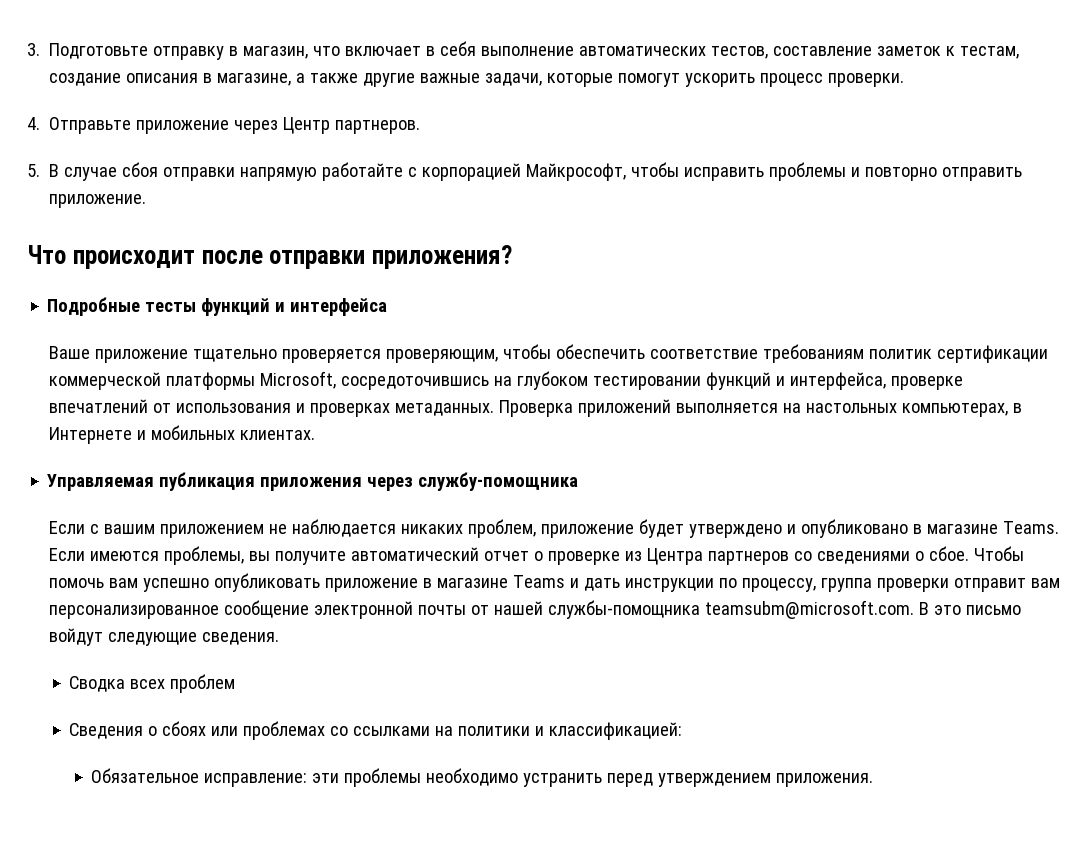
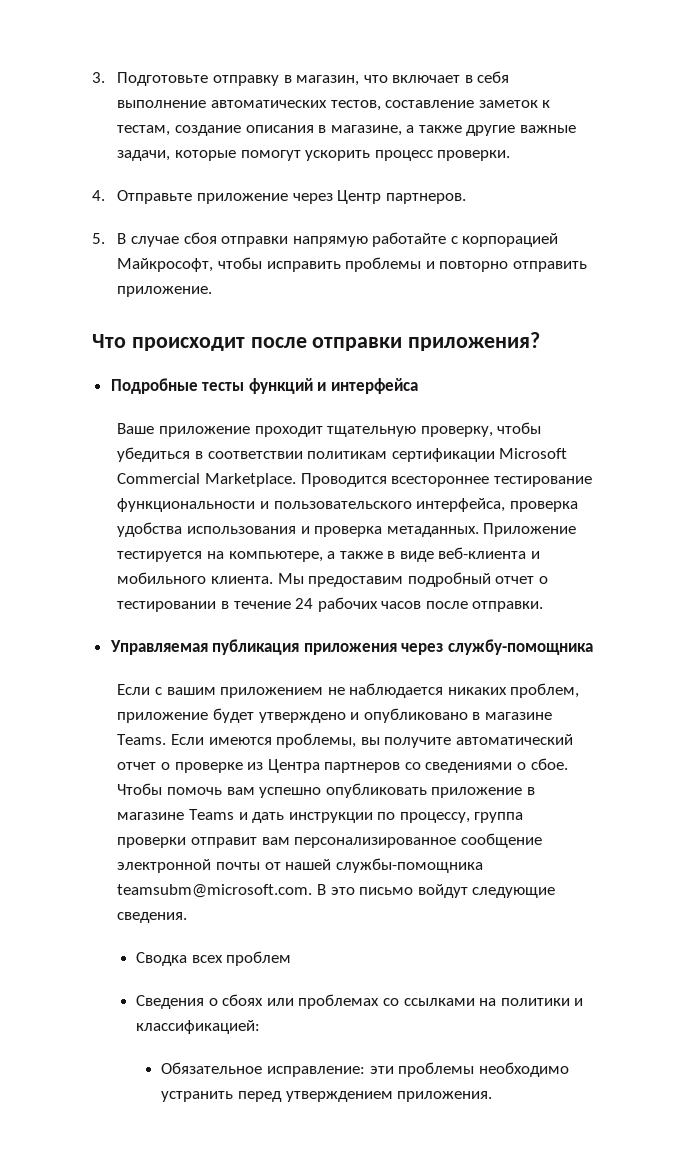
- Ваше приложение тщательно проверяется проверяющим, чтобы обеспечить соответствие требованиям политик сертификации коммерческой платформы Microsoft, сосредоточившись на глубоком тестировании функций и интерфейса, проверке впечатлений от использования и проверках метаданных. Проверка приложений выполняется на настольных компьютерах, в Интернете и мобильных клиентах.
+ Ваше приложение проходит тщательную проверку, чтобы убедиться в соответствии политикам сертификации Microsoft Commercial Marketplace. Проводится всестороннее тестирование функциональности и пользовательского интерфейса, проверка удобства использования и проверка метаданных. Приложение тестируется на компьютере, а также в виде веб-клиента и мобильного клиента. Мы предоставим подробный отчет о тестировании в течение 24 рабочих часов после отправки.

